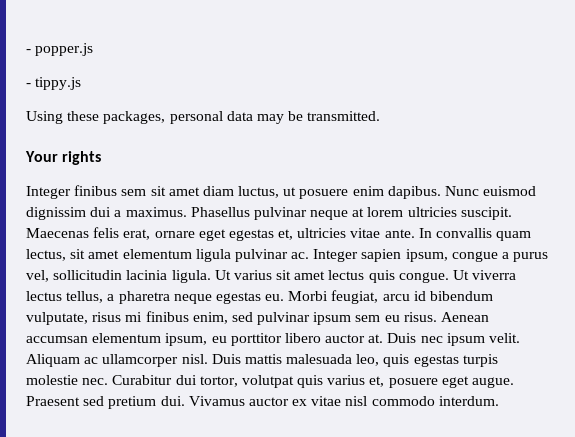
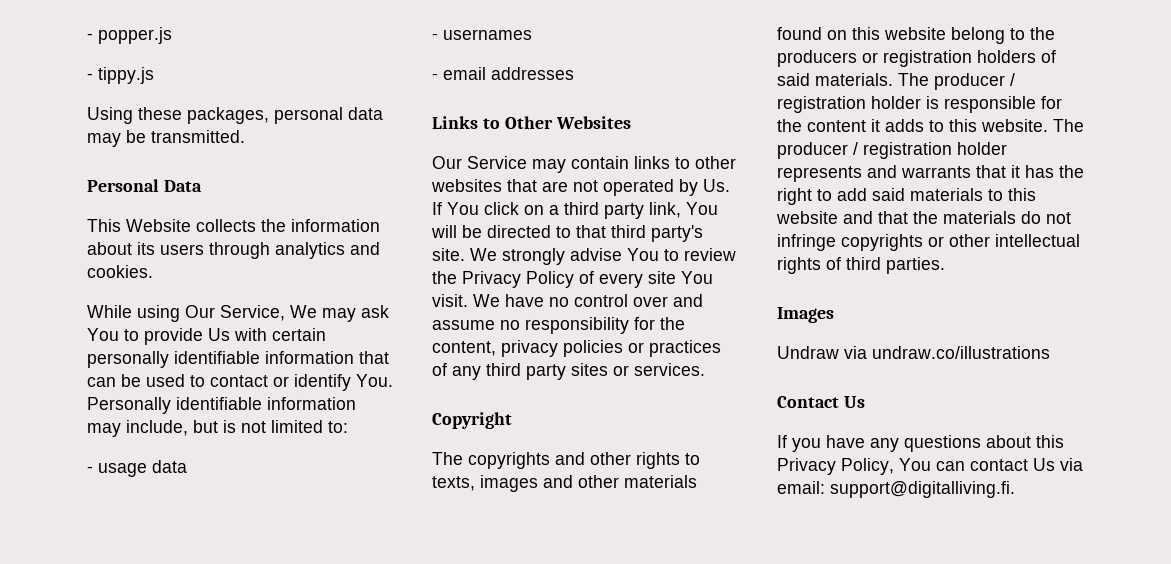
- Your rights
- Integer finibus sem sit amet diam luctus, ut posuere enim dapibus. Nunc euismod dignissim dui a maximus. Phasellus pulvinar neque at lorem ultricies suscipit. Maecenas felis erat, ornare eget egestas et, ultricies vitae ante. In convallis quam lectus, sit amet elementum ligula pulvinar ac. Integer sapien ipsum, congue a purus vel, sollicitudin lacinia ligula. Ut varius sit amet lectus quis congue. Ut viverra lectus tellus, a pharetra neque egestas eu. Morbi feugiat, arcu id bibendum vulputate, risus mi finibus enim, sed pulvinar ipsum sem eu risus. Aenean accumsan elementum ipsum, eu porttitor libero auctor at. Duis nec ipsum velit. Aliquam ac ullamcorper nisl. Duis mattis malesuada leo, quis egestas turpis molestie nec. Curabitur dui tortor, volutpat quis varius et, posuere eget augue. Praesent sed pretium dui. Vivamus auctor ex vitae nisl commodo interdum.
+ Personal Data
+ This Website collects the information about its users through analytics and cookies.
+ While using Our Service, We may ask You to provide Us with certain personally identifiable information that can be used to contact or identify You. Personally identifiable information may include, but is not limited to:
+ ‐ usage data
+ ‐ usernames
+ ‐ email addresses
+ Links to Other Websites
+ Our Service may contain links to other websites that are not operated by Us. If You click on a third party link, You will be directed to that third party's site. We strongly advise You to review the Privacy Policy of every site You visit. We have no control over and assume no responsibility for the content, privacy policies or practices of any third party sites or services.
+ Copyright
+ The copyrights and other rights to texts, images and other materials found on this website belong to the producers or registration holders of said materials. The producer / registration holder is responsible for the content it adds to this website. The producer / registration holder represents and warrants that it has the right to add said materials to this website and that the materials do not infringe copyrights or other intellectual rights of third parties.
+ Images
+ Undraw via undraw.co/illustrations
+ Contact Us
+ If you have any questions about this Privacy Policy, You can contact Us via email: support@digitalliving.fi.

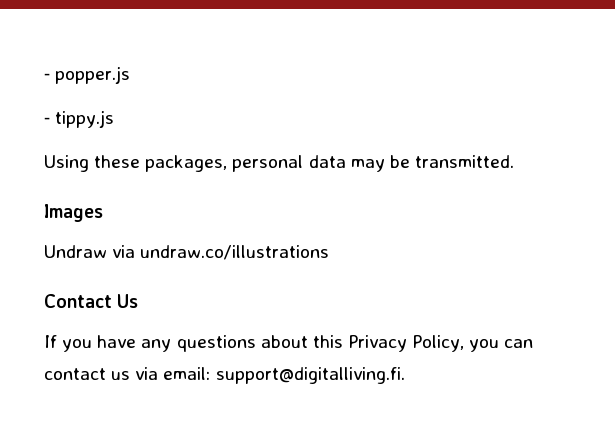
- Personal Data
- This Website collects the information about its users through analytics and cookies.
- While using Our Service, We may ask You to provide Us with certain personally identifiable information that can be used to contact or identify You. Personally identifiable information may include, but is not limited to:
- ‐ usage data
- ‐ usernames
- ‐ email addresses
- Links to Other Websites
- Our Service may contain links to other websites that are not operated by Us. If You click on a third party link, You will be directed to that third party's site. We strongly advise You to review the Privacy Policy of every site You visit. We have no control over and assume no responsibility for the content, privacy policies or practices of any third party sites or services.
- Copyright
- The copyrights and other rights to texts, images and other materials found on this website belong to the producers or registration holders of said materials. The producer / registration holder is responsible for the content it adds to this website. The producer / registration holder represents and warrants that it has the right to add said materials to this website and that the materials do not infringe copyrights or other intellectual rights of third parties.
- If you have any questions about this Privacy Policy, You can contact Us via email: support@digitalliving.fi.
+ If you have any questions about this Privacy Policy, you can contact us via email: support@digitalliving.fi.

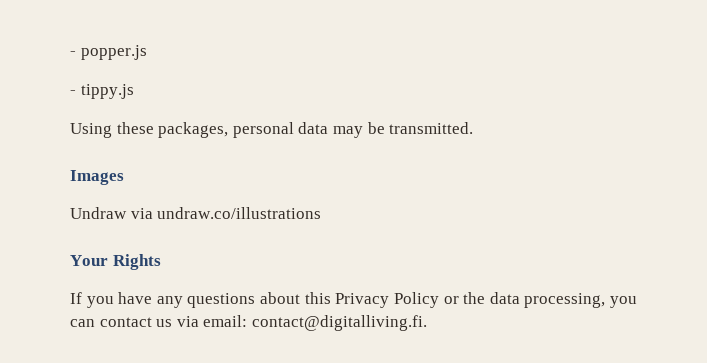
- Contact Us
+ Your Rights
- If you have any questions about this Privacy Policy, you can contact us via email: support@digitalliving.fi.
+ If you have any questions about this Privacy Policy or the data processing, you can contact us via email: contact@digitalliving.fi.

